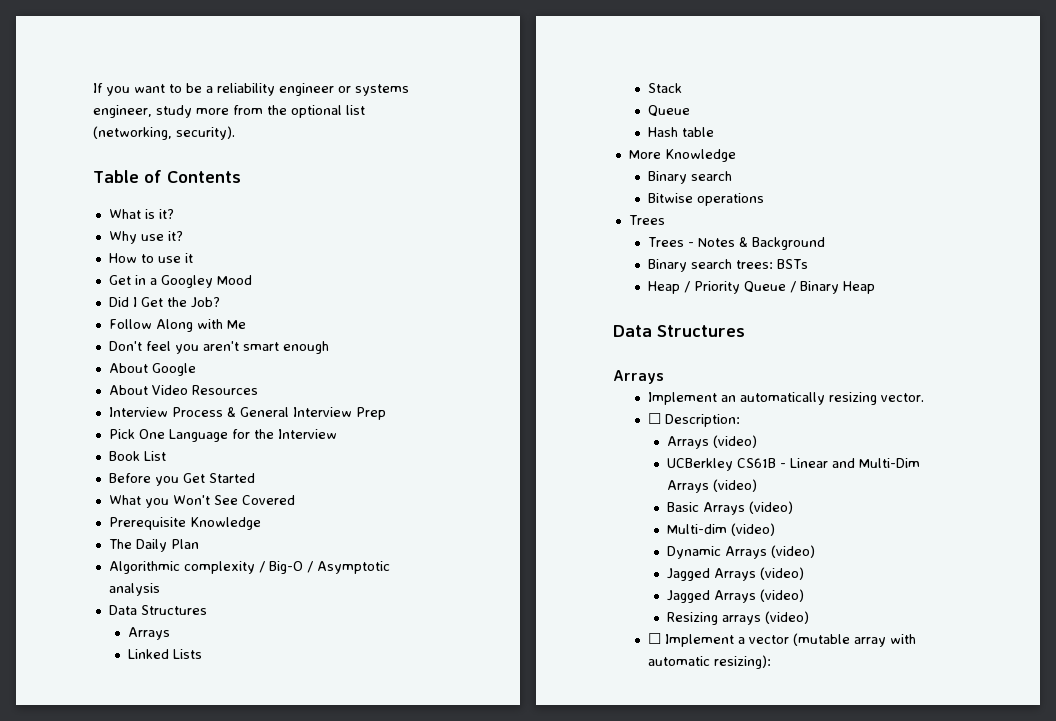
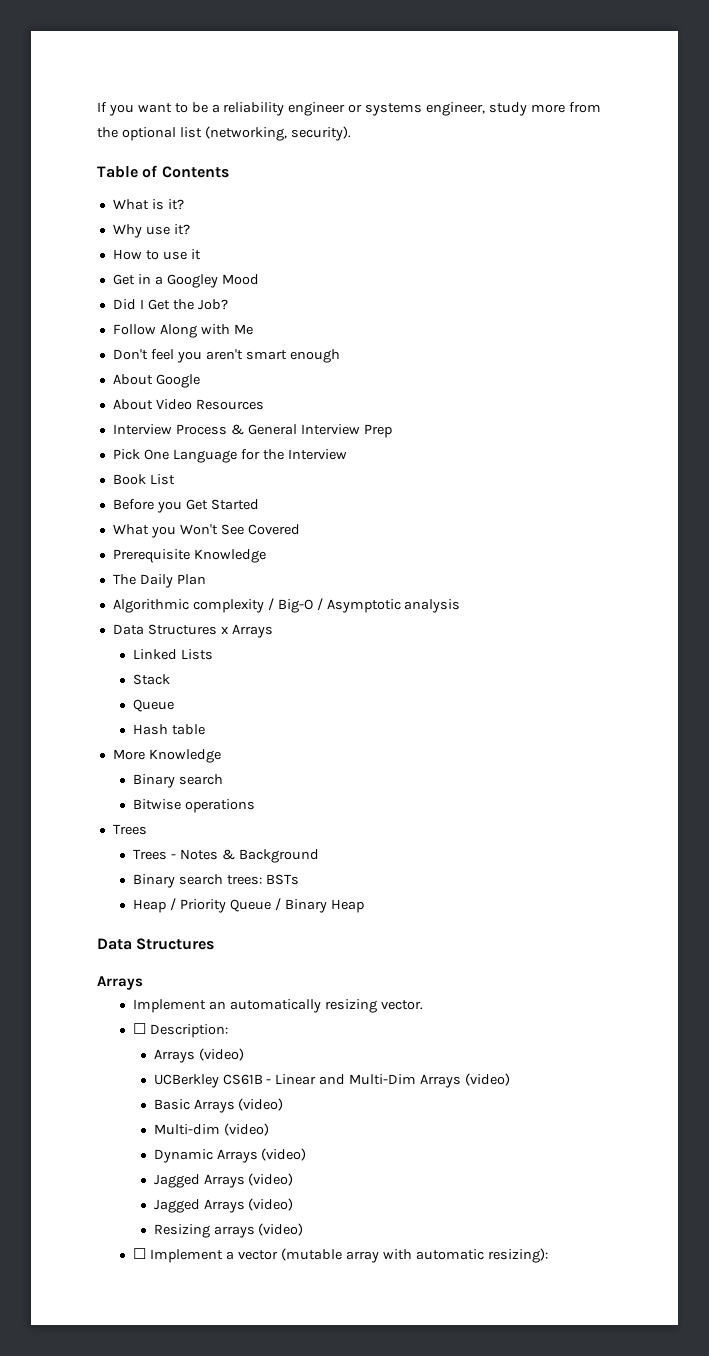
  Algorithmic complexity / Big-O / Asymptotic analysis
- Data Structures
- Arrays
+ Data Structures x Arrays

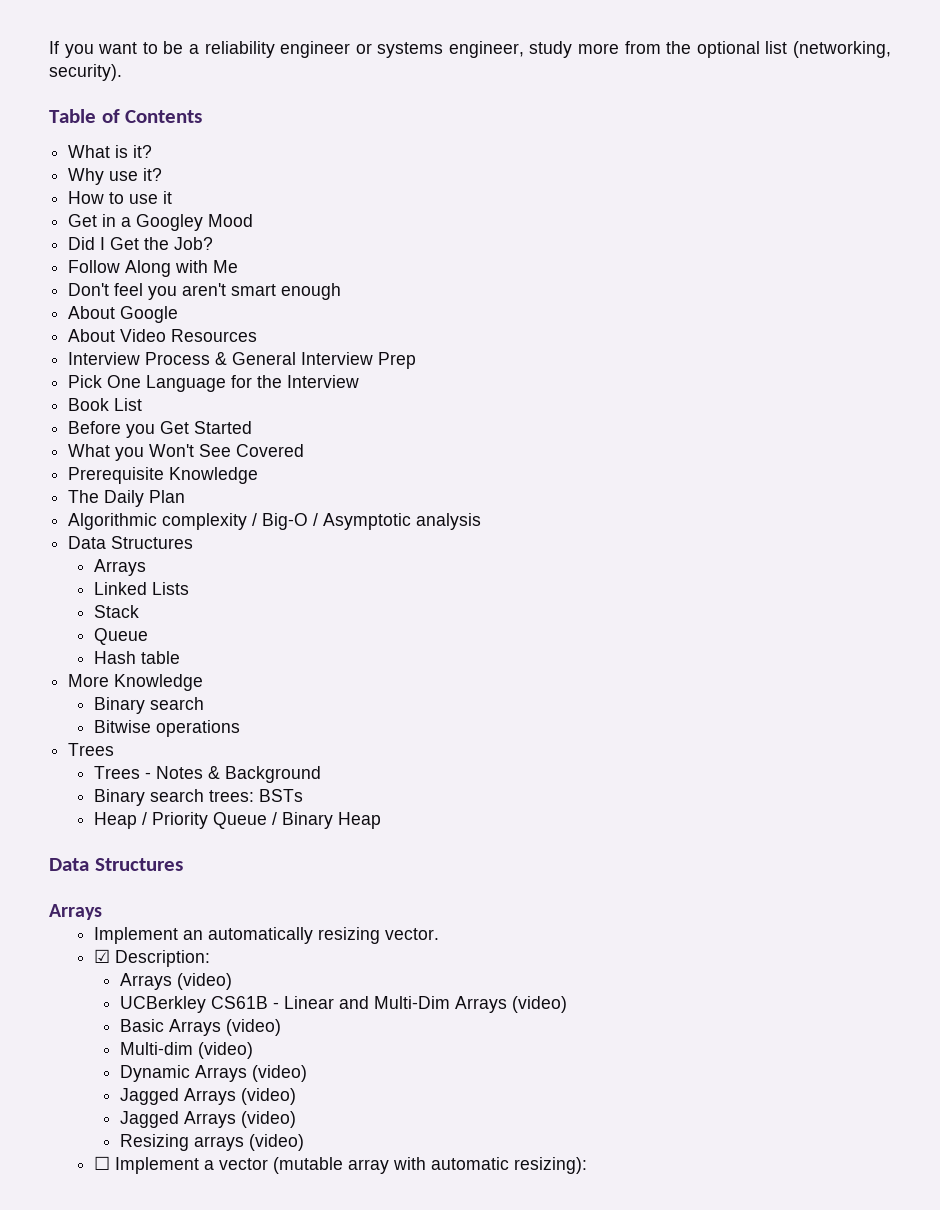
  Algorithmic complexity / Big-O / Asymptotic analysis
- Data Structures x Arrays
+ Data Structures
+ Arrays
- ☐ Description:
+ ☑ Description:

